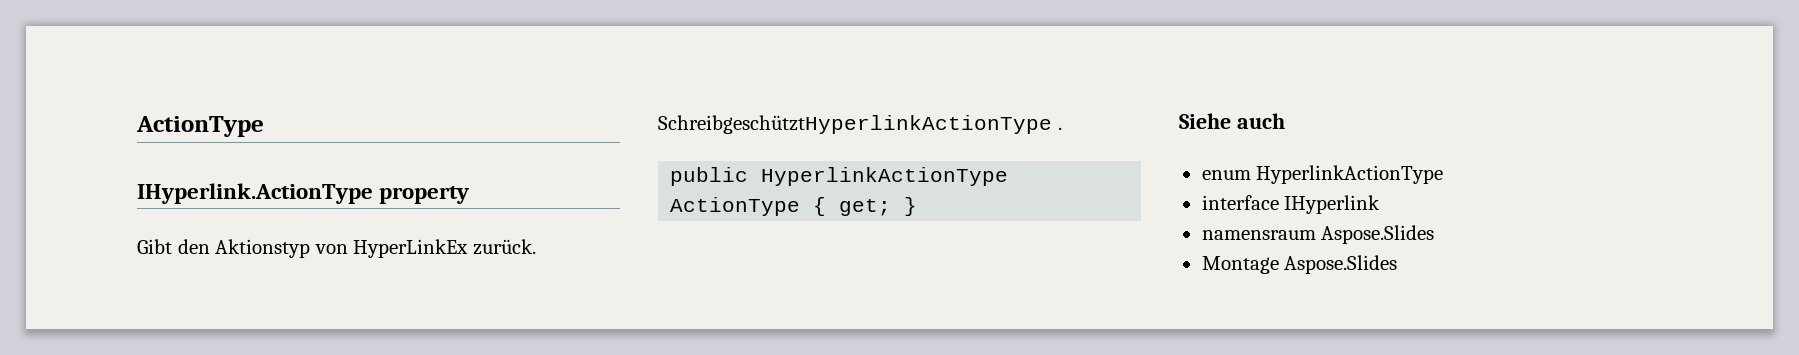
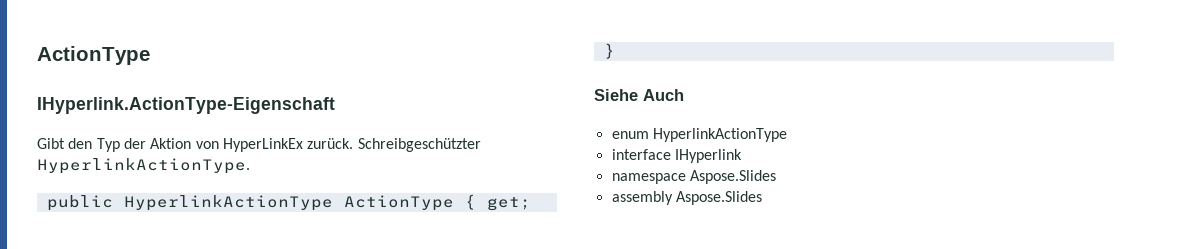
- IHyperlink.ActionType property
+ IHyperlink.ActionType-Eigenschaft
- Gibt den Aktionstyp von HyperLinkEx zurück.
+ Gibt den Typ der Aktion von HyperLinkEx zurück.
- SchreibgeschütztHyperlinkActionType .
+ Schreibgeschützter HyperlinkActionType.
- Siehe auch
+ Siehe Auch
- namensraum Aspose.Slides
+ namespace Aspose.Slides
- Montage Aspose.Slides
+ assembly Aspose.Slides

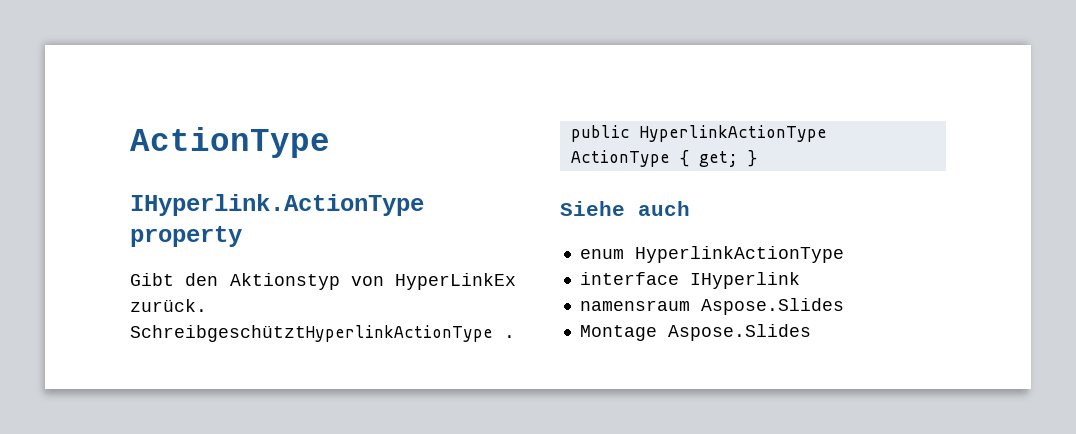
- IHyperlink.ActionType-Eigenschaft
+ IHyperlink.ActionType property
- Gibt den Typ der Aktion von HyperLinkEx zurück.
+ Gibt den Aktionstyp von HyperLinkEx zurück.
- Schreibgeschützter HyperlinkActionType.
+ SchreibgeschütztHyperlinkActionType .
- Siehe Auch
+ Siehe auch
- namespace Aspose.Slides
+ namensraum Aspose.Slides
- assembly Aspose.Slides
+ Montage Aspose.Slides

